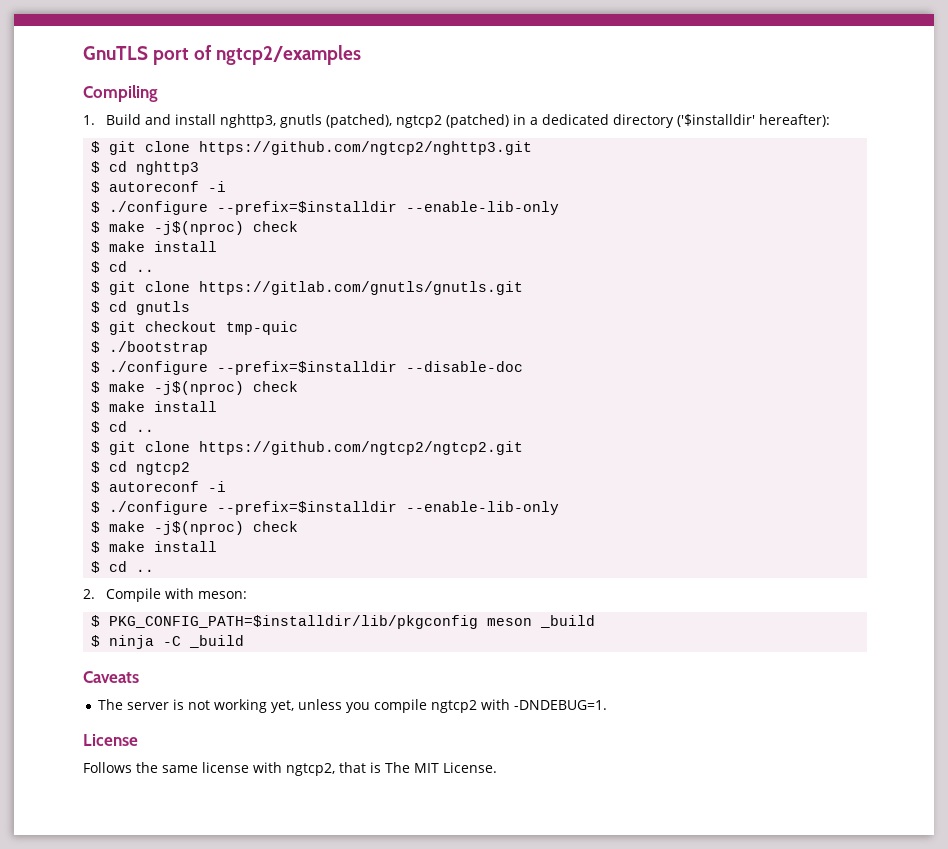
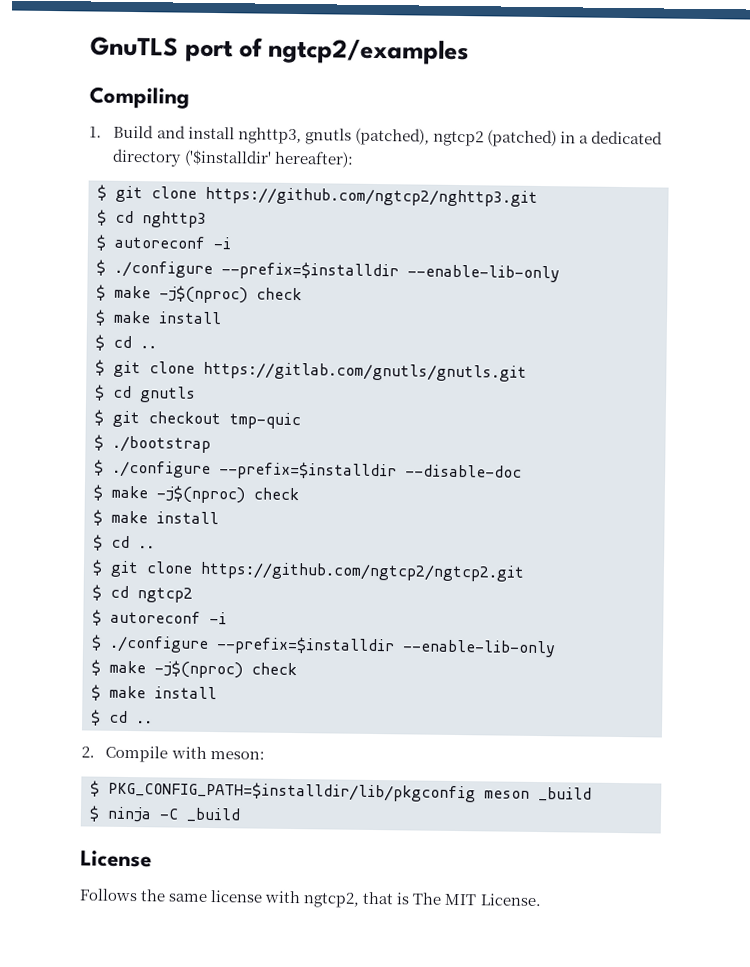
- Caveats
- The server is not working yet, unless you compile ngtcp2 with -DNDEBUG=1.

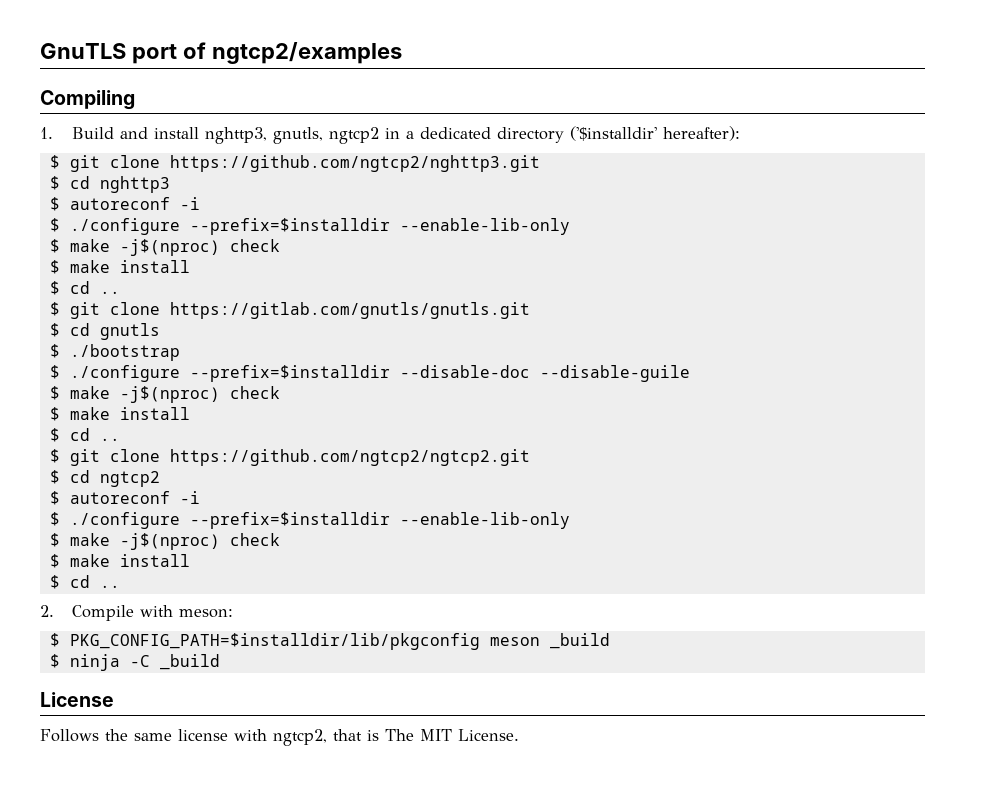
- 1. Build and install nghttp3, gnutls (patched), ngtcp2 (patched) in a dedicated directory ('$installdir' hereafter):
+ 1. Build and install nghttp3, gnutls, ngtcp2 in a dedicated directory ('$installdir' hereafter):
- $ git checkout tmp-quic
- $ ./configure --prefix=$installdir --disable-doc
+ $ ./configure --prefix=$installdir --disable-doc --disable-guile

